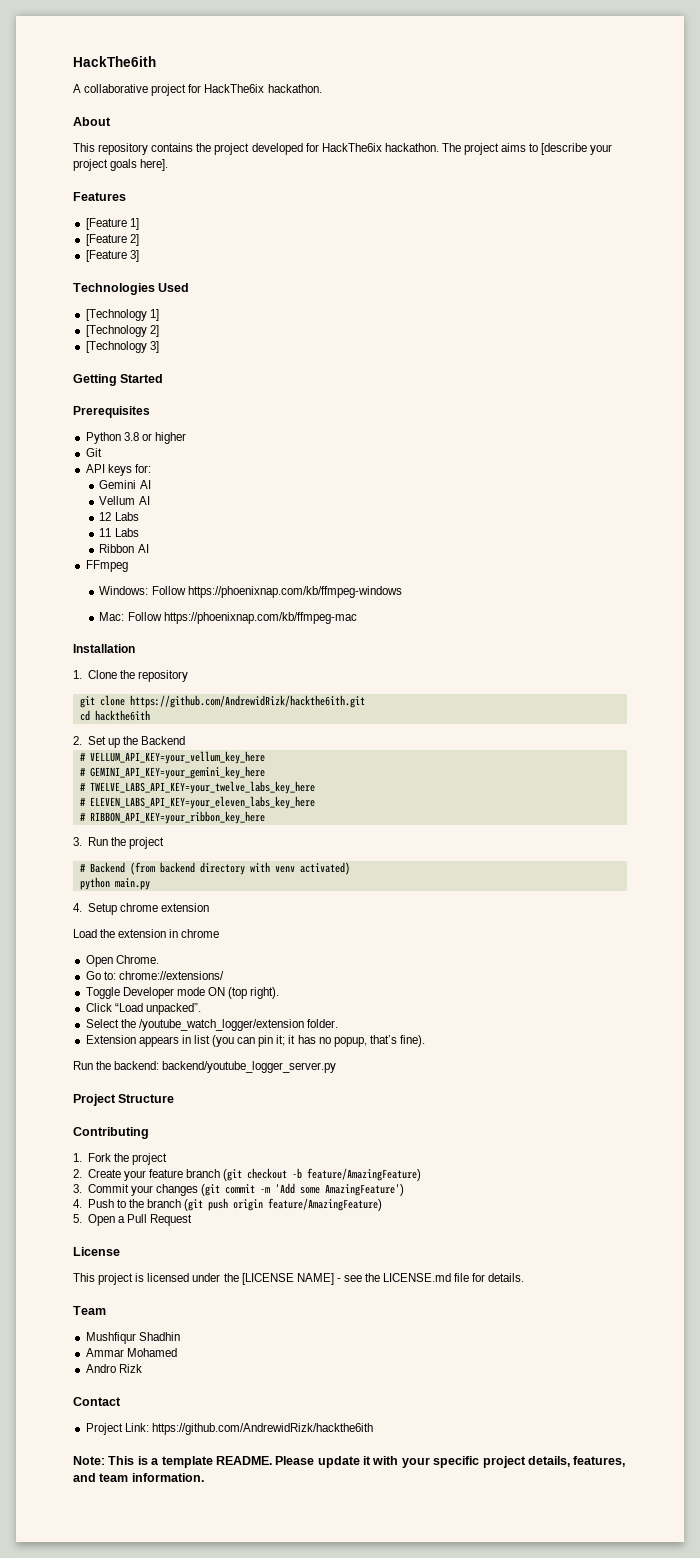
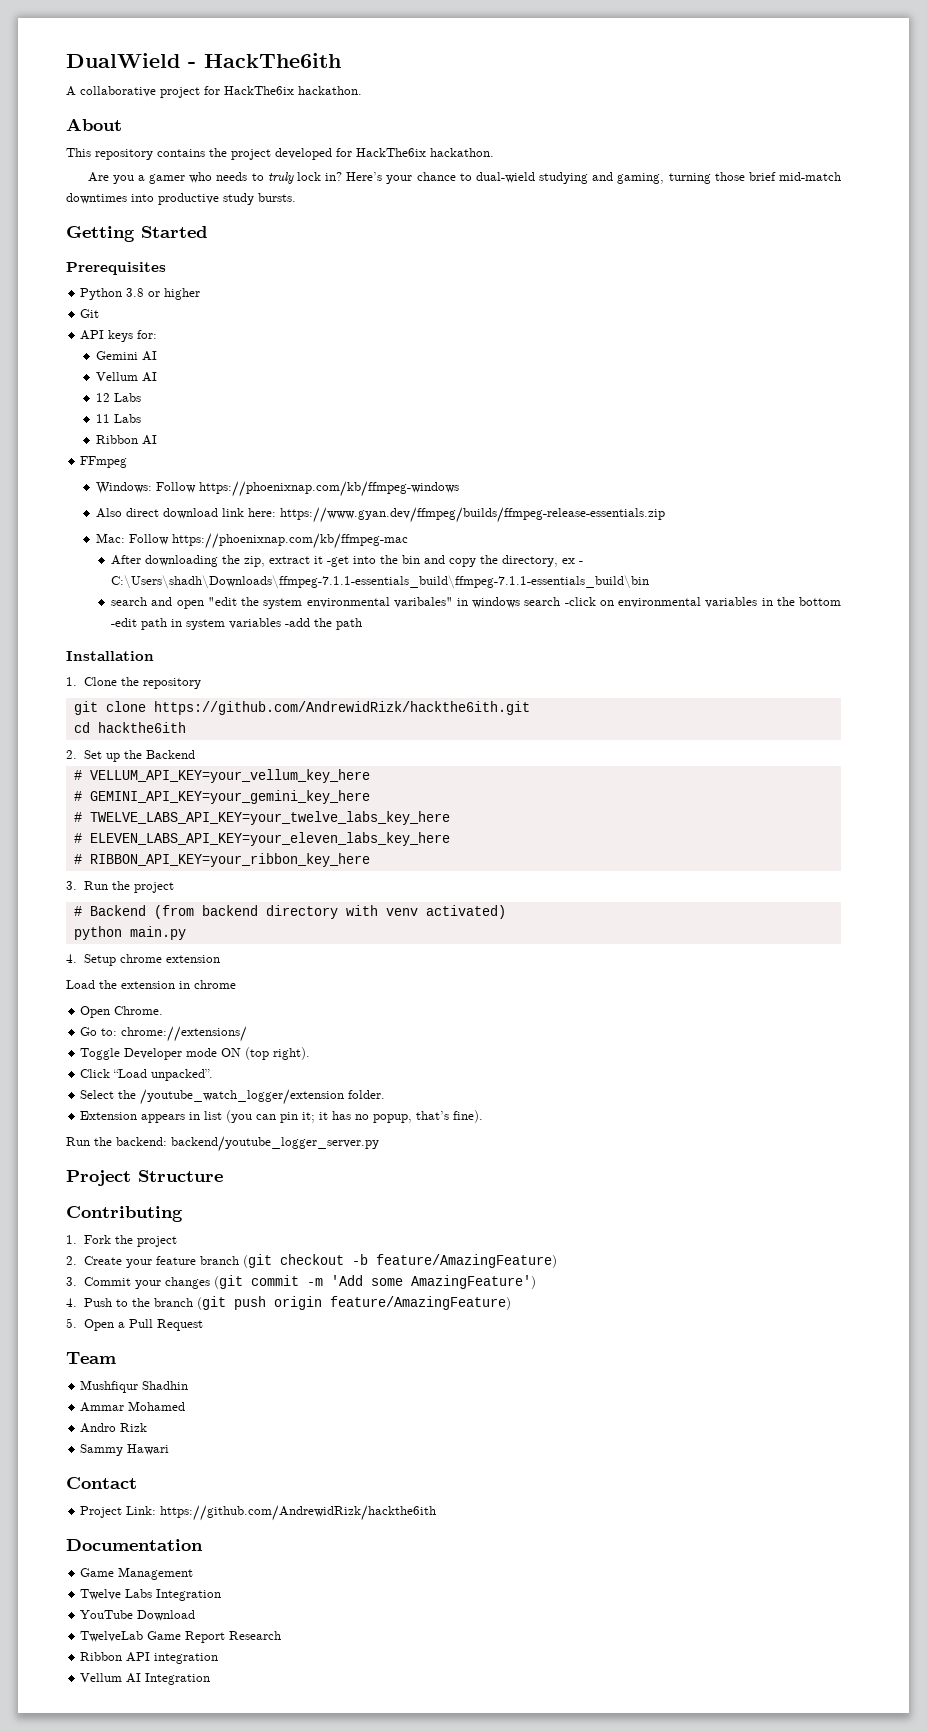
- HackThe6ith
+ DualWield - HackThe6ith
- This repository contains the project developed for HackThe6ix hackathon. The project aims to [describe your project goals here].
- Features
- [Feature 1]
- [Feature 2]
- [Feature 3]
- Technologies Used
- [Technology 1]
- [Technology 2]
- [Technology 3]
+ This repository contains the project developed for HackThe6ix hackathon.
+ Are you a gamer who needs to truly lock in? Here’s your chance to dual‑wield studying and gaming, turning those brief mid‑match downtimes into productive study bursts.
+ Also direct download link here: https://www.gyan.dev/ffmpeg/builds/ffmpeg-release-essentials.zip
  Mac: Follow https://phoenixnap.com/kb/ffmpeg-mac
+ After downloading the zip, extract it -get into the bin and copy the directory, ex - C:\Users\shadh\Downloads\ffmpeg-7.1.1-essentials_build\ffmpeg-7.1.1-essentials_build\bin
+ search and open "edit the system environmental varibales" in windows search -click on environmental variables in the bottom -edit path in system variables -add the path
- License
- This project is licensed under the [LICENSE NAME] - see the LICENSE.md file for details.
+ Sammy Hawari
- Note: This is a template README. Please update it with your specific project details, features, and team information.
+ Documentation
+ Game Management
+ Twelve Labs Integration
+ YouTube Download
+ TwelveLab Game Report Research
+ Ribbon API integration
+ Vellum AI Integration

